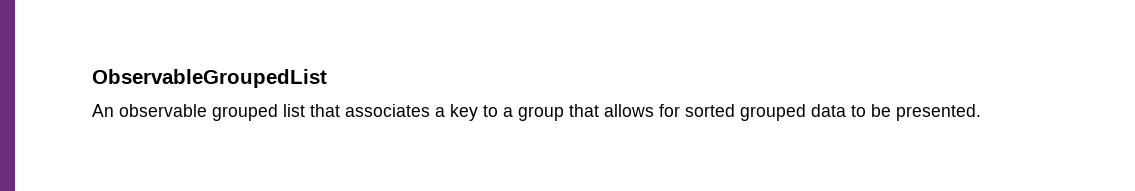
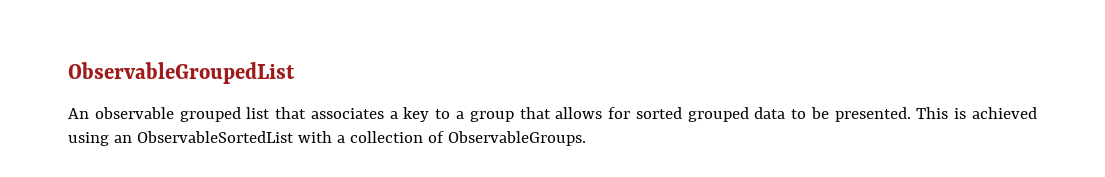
+ This is achieved using an ObservableSortedList with a collection of ObservableGroups.

